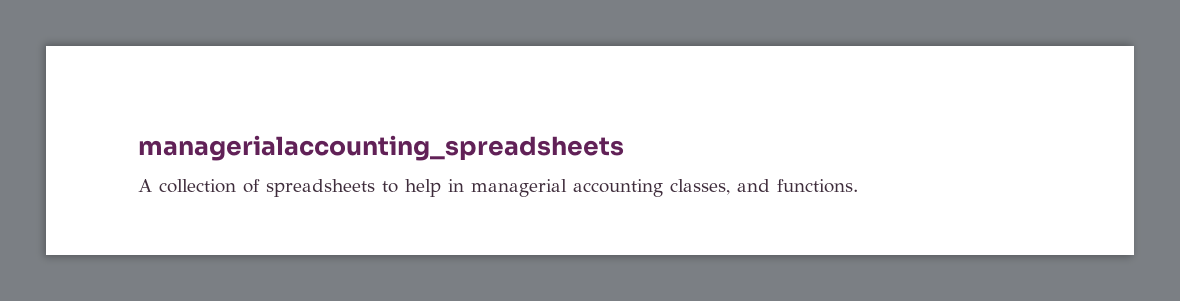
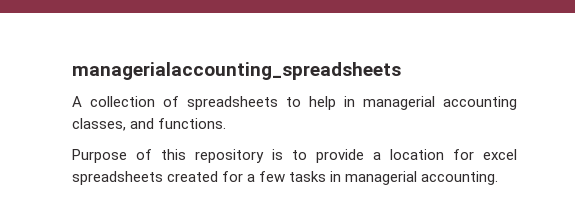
+ Purpose of this repository is to provide a location for excel spreadsheets created for a few tasks in managerial accounting.

